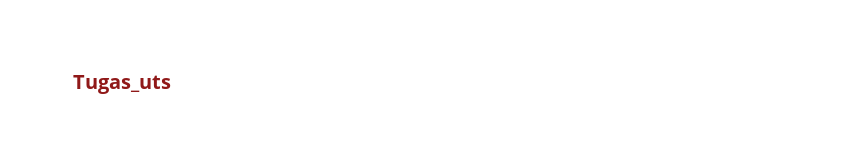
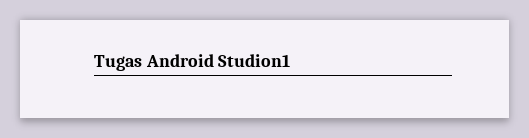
- Tugas_uts
+ Tugas Android Studion1

